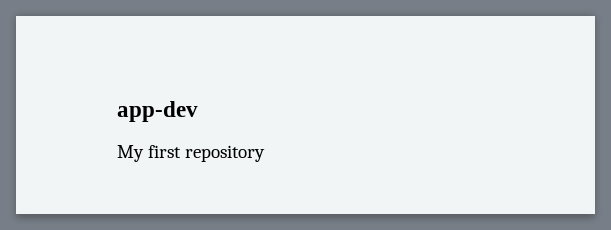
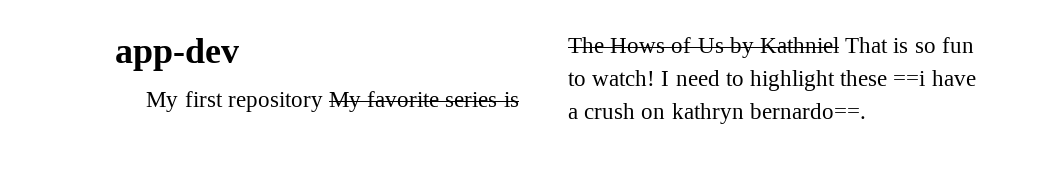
- My first repository
+ My first repository My favorite series is The Hows of Us by Kathniel That is so fun to watch! I need to highlight these ==i have a crush on kathryn bernardo==.

